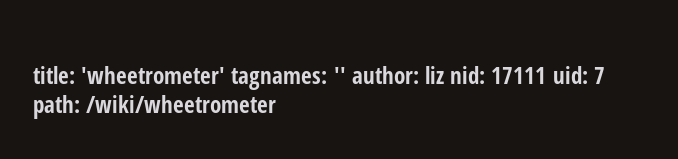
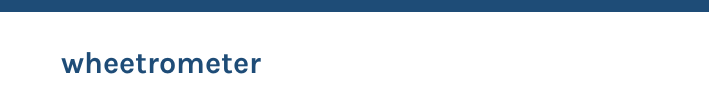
- title: 'wheetrometer' tagnames: '' author: liz nid: 17111 uid: 7 path: /wiki/wheetrometer
+ wheetrometer

